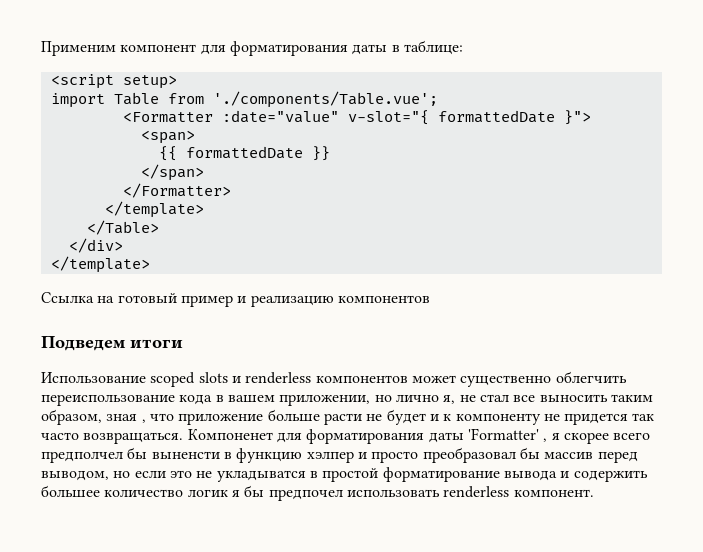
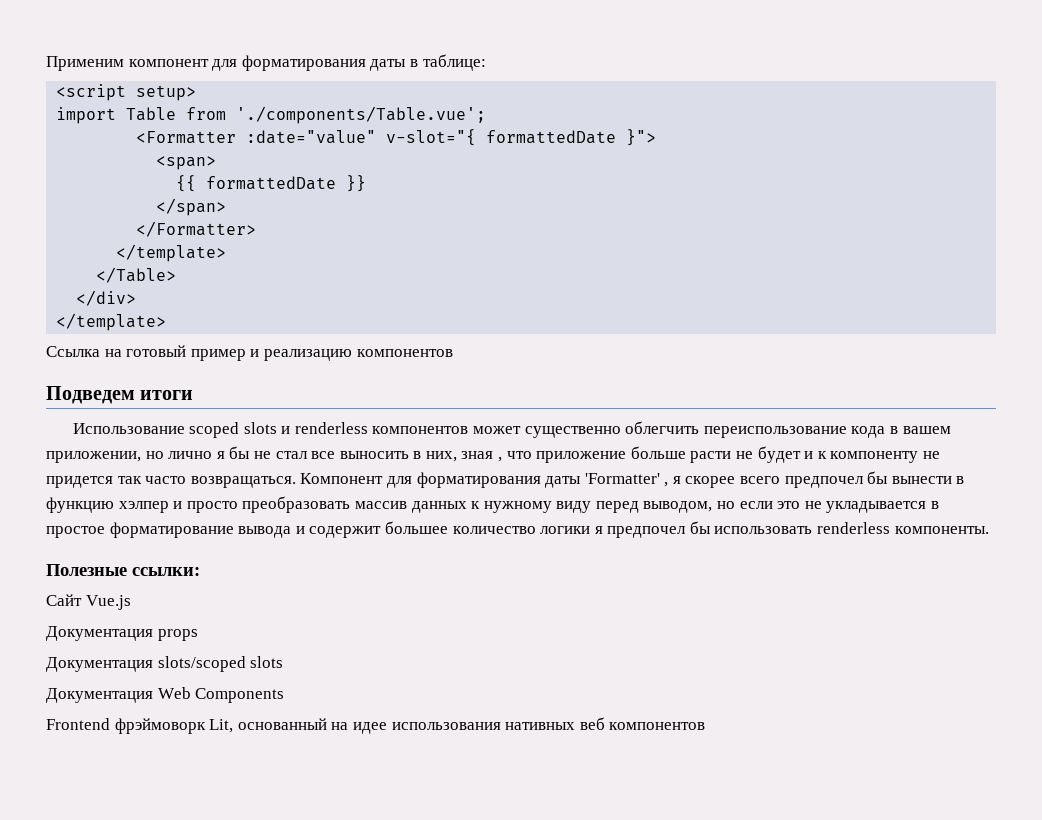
- Использование scoped slots и renderless компонентов может существенно облегчить переиспользование кода в вашем приложении, но лично я, не стал все выносить таким образом, зная , что приложение больше расти не будет и к компоненту не придется так часто возвращаться.
+ Использование scoped slots и renderless компонентов может существенно облегчить переиспользование кода в вашем приложении, но лично я бы не стал все выносить в них, зная , что приложение больше расти не будет и к компоненту не придется так часто возвращаться.
- Компоненет для форматирования даты 'Formatter' , я скорее всего предполчел бы выненсти в функцию хэлпер и просто преобразовал бы массив перед выводом, но если это не укладыватся в простой форматирование вывода и содержить большее количество логик я бы предпочел использовать renderless компонент.
+ Компонент для форматирования даты 'Formatter' , я скорее всего предпочел бы вынести в функцию хэлпер и просто преобразовать массив данных к нужному виду перед выводом, но если это не укладывается в простое форматирование вывода и содержит большее количество логики я предпочел бы использовать renderless компоненты.
+ Полезные ссылки:
+ Сайт Vue.js
+ Документация props
+ Документация slots/scoped slots
+ Документация Web Components
+ Frontend фрэймоворк Lit, основанный на идее использования нативных веб компонентов

